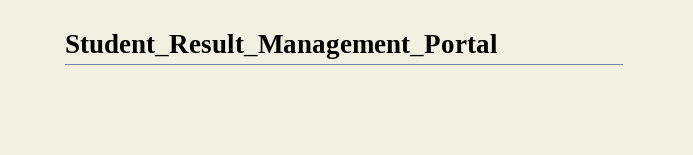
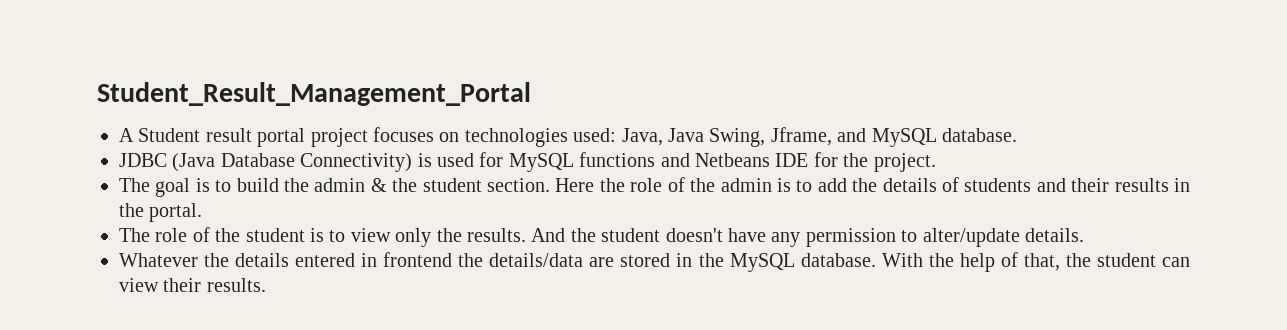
+ A Student result portal project focuses on technologies used: Java, Java Swing, Jframe, and MySQL database.
+ JDBC (Java Database Connectivity) is used for MySQL functions and Netbeans IDE for the project.
+ The goal is to build the admin & the student section. Here the role of the admin is to add the details of students and their results in the portal.
+ The role of the student is to view only the results. And the student doesn't have any permission to alter/update details.
+ Whatever the details entered in frontend the details/data are stored in the MySQL database. With the help of that, the student can view their results.

